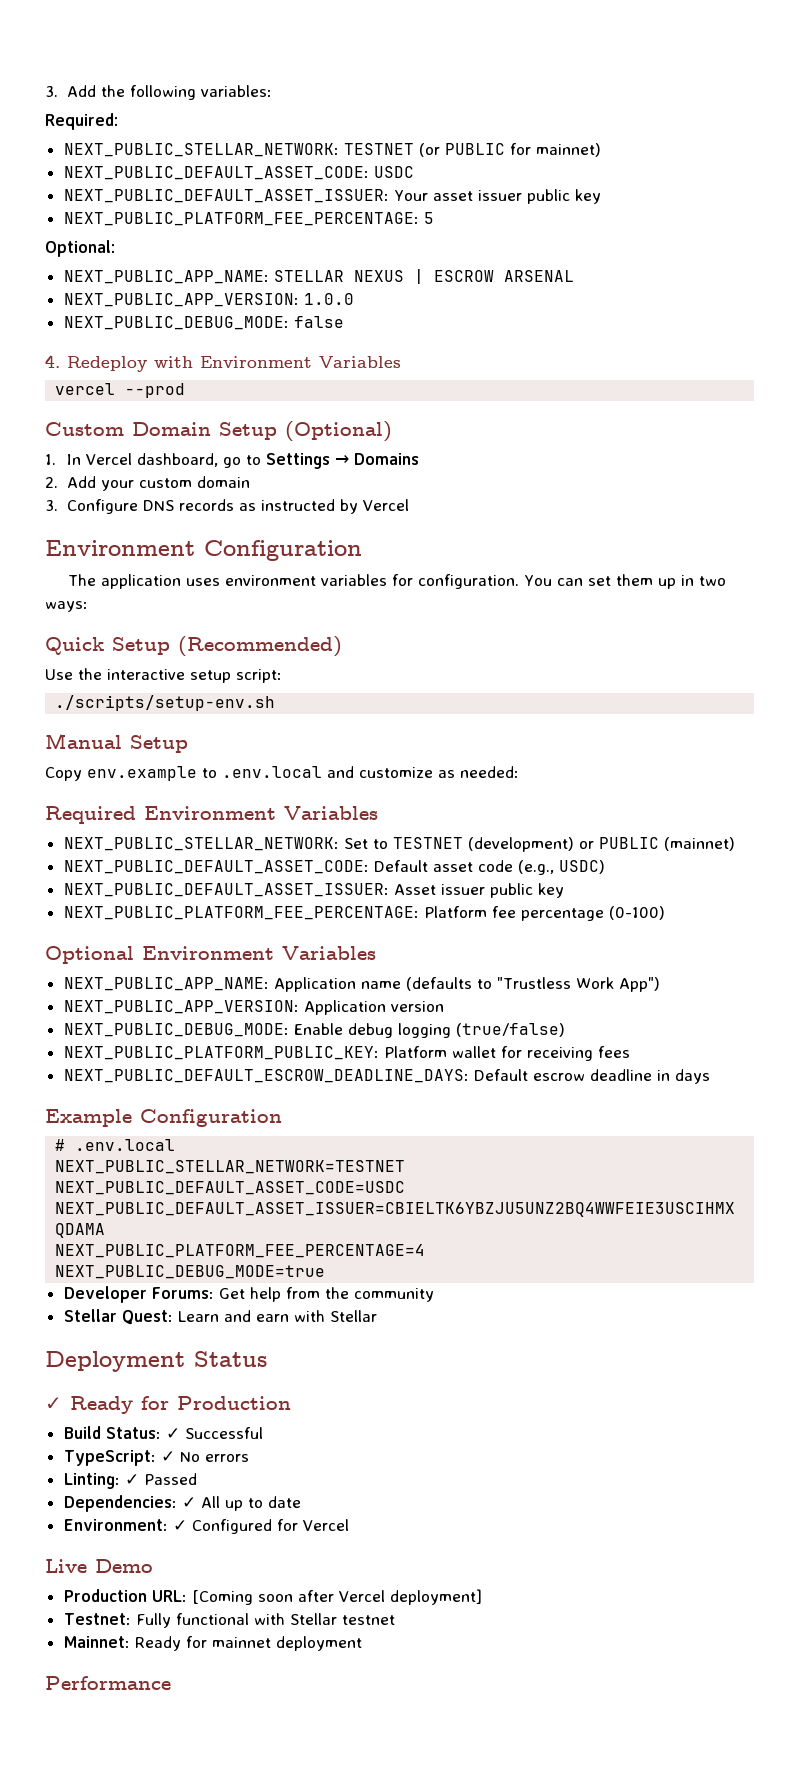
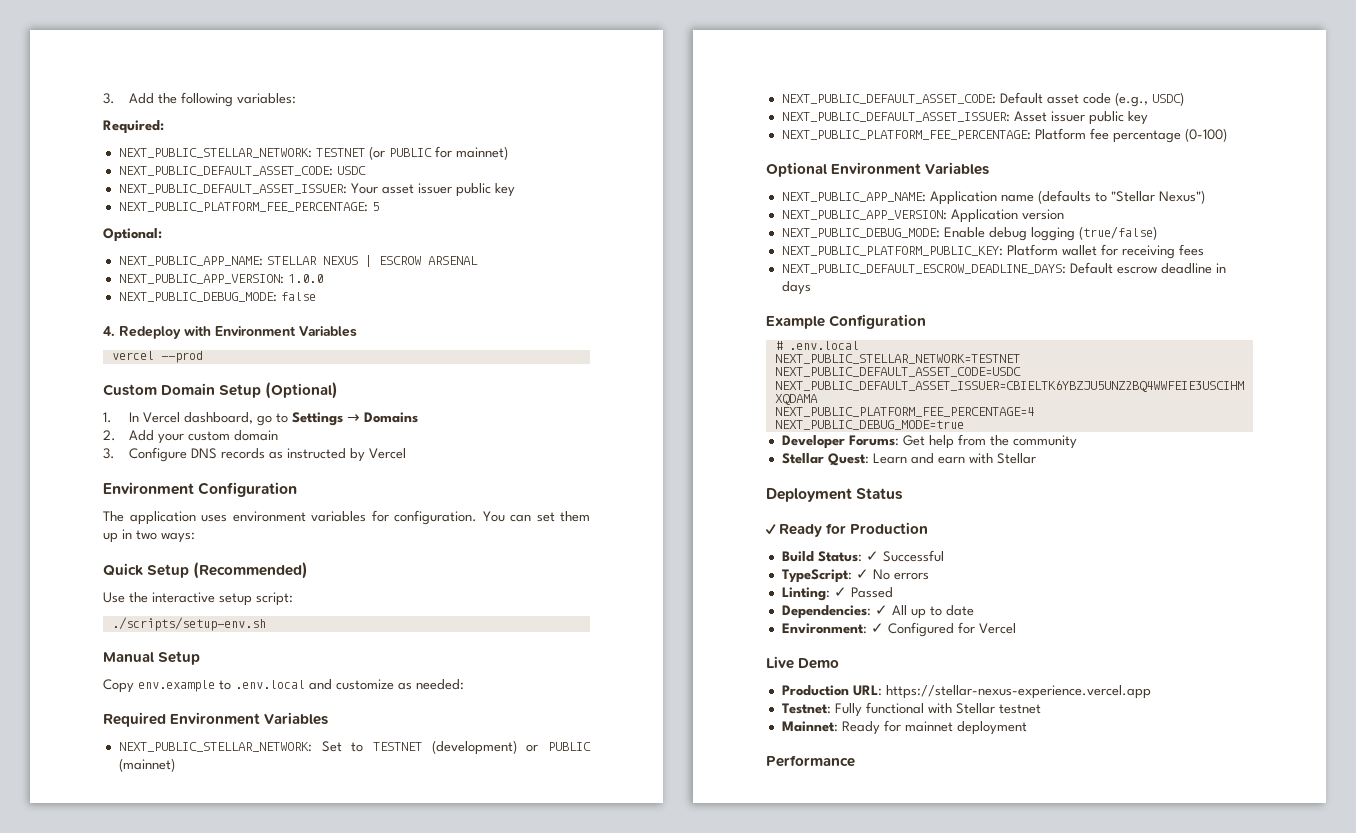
- NEXT_PUBLIC_APP_NAME: Application name (defaults to "Trustless Work App")
+ NEXT_PUBLIC_APP_NAME: Application name (defaults to "Stellar Nexus")
- Production URL: [Coming soon after Vercel deployment]
+ Production URL: https://stellar-nexus-experience.vercel.app

